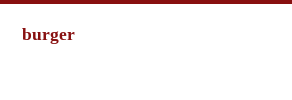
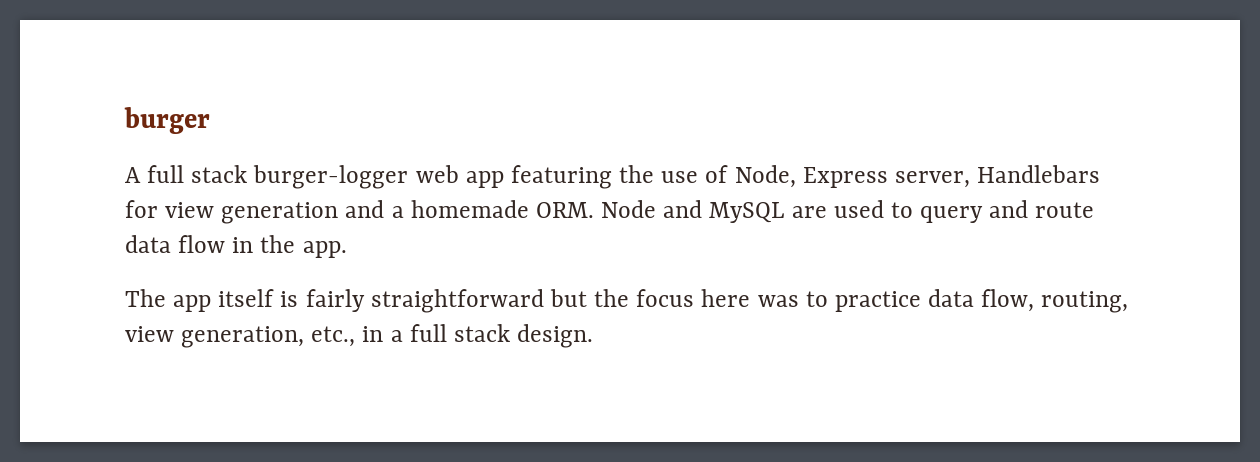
+ A full stack burger-logger web app featuring the use of Node, Express server, Handlebars for view generation and a homemade ORM. Node and MySQL are used to query and route data flow in the app.
+ The app itself is fairly straightforward but the focus here was to practice data flow, routing, view generation, etc., in a full stack design.

